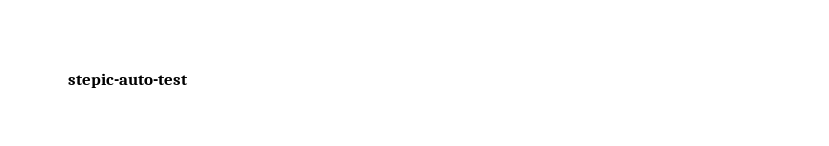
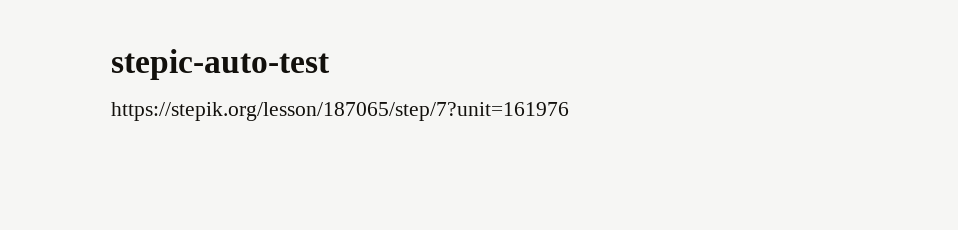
+ https://stepik.org/lesson/187065/step/7?unit=161976

